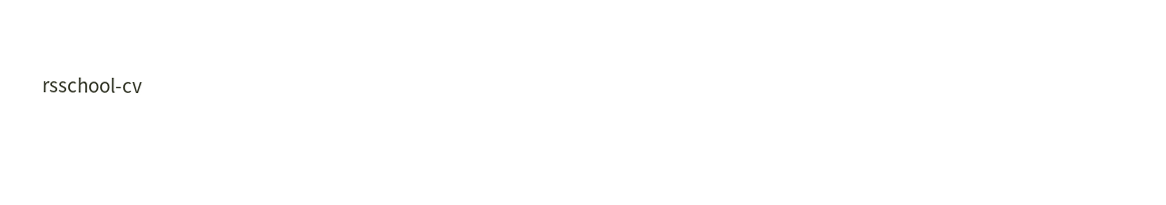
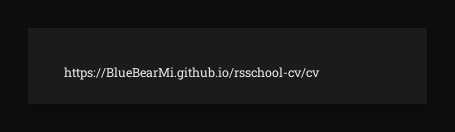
- rsschool-cv
+ https://BlueBearMi.github.io/rsschool-cv/cv

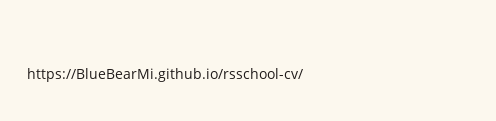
- https://BlueBearMi.github.io/rsschool-cv/cv
+ https://BlueBearMi.github.io/rsschool-cv/

